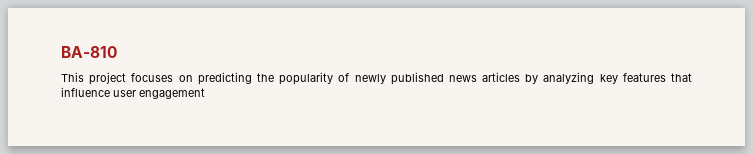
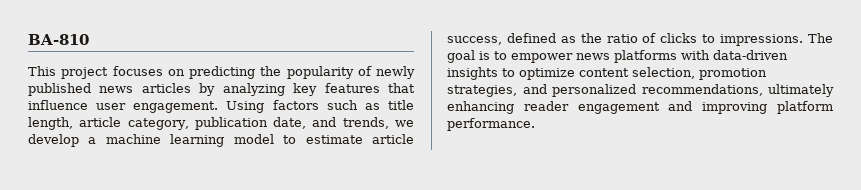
- This project focuses on predicting the popularity of newly published news articles by analyzing key features that influence user engagement
+ This project focuses on predicting the popularity of newly published news articles by analyzing key features that influence user engagement. Using factors such as title length, article category, publication date, and trends, we develop a machine learning model to estimate article success, defined as the ratio of clicks to impressions. The goal is to empower news platforms with data-driven insights to optimize content selection, promotion strategies, and personalized recommendations, ultimately enhancing reader engagement and improving platform performance.

